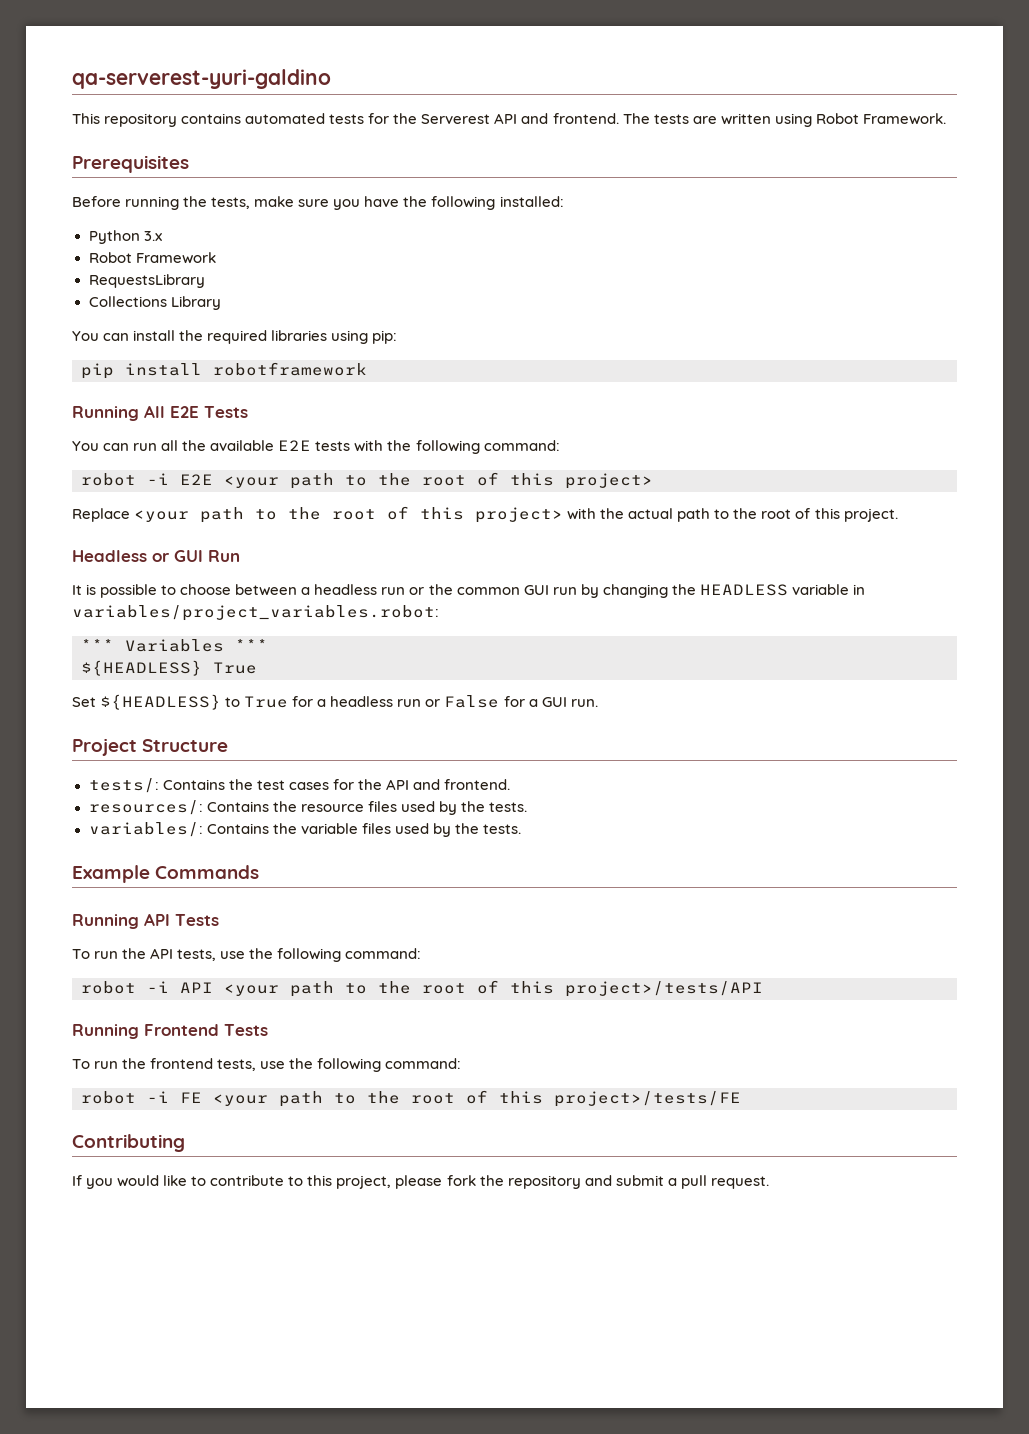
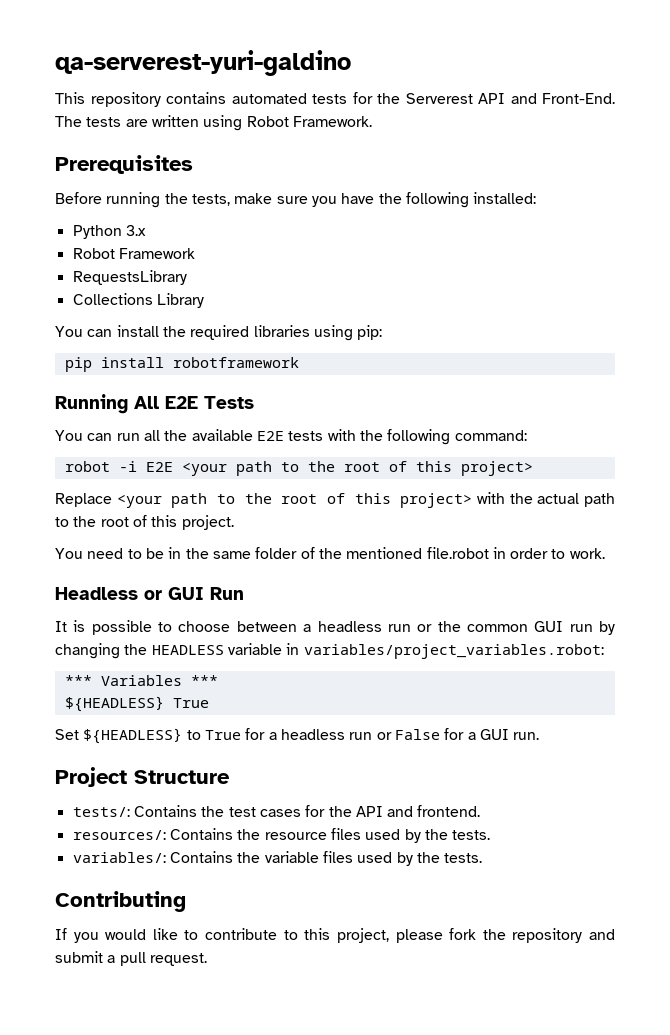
- This repository contains automated tests for the Serverest API and frontend.
+ This repository contains automated tests for the Serverest API and Front-End.
+ You need to be in the same folder of the mentioned file.robot in order to work.
- Example Commands
- Running API Tests
- To run the API tests, use the following command:
- robot -i API <your path to the root of this project>/tests/API
- Running Frontend Tests
- To run the frontend tests, use the following command:
- robot -i FE <your path to the root of this project>/tests/FE

